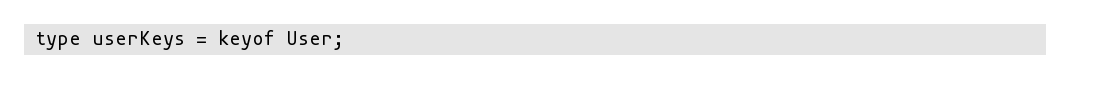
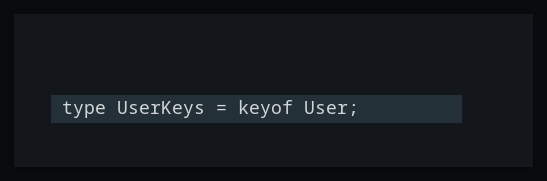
- type userKeys = keyof User;
+ type UserKeys = keyof User;

